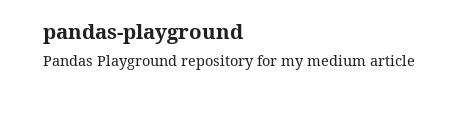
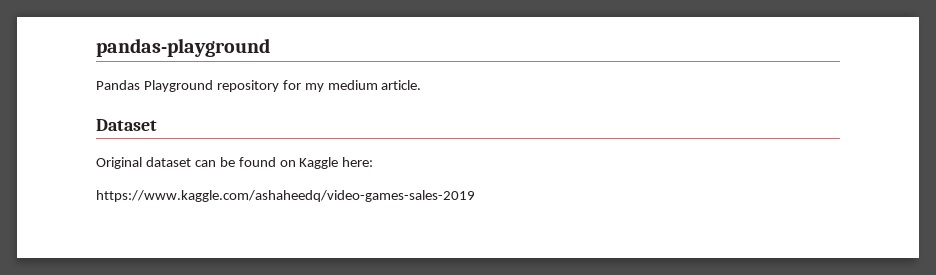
- Pandas Playground repository for my medium article
+ Pandas Playground repository for my medium article.
+ Dataset
+ Original dataset can be found on Kaggle here:
+ https://www.kaggle.com/ashaheedq/video-games-sales-2019

